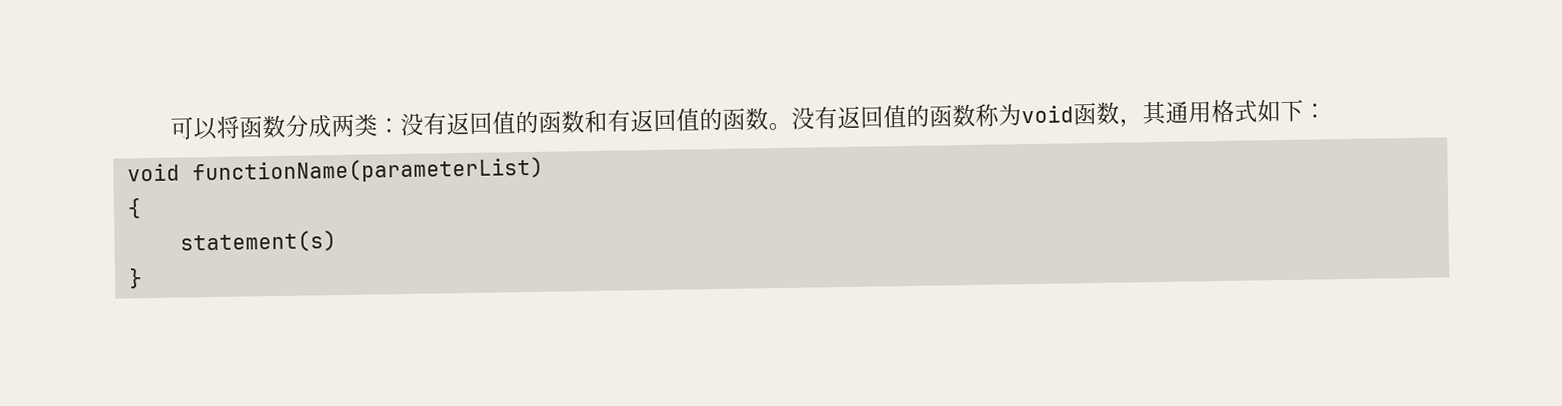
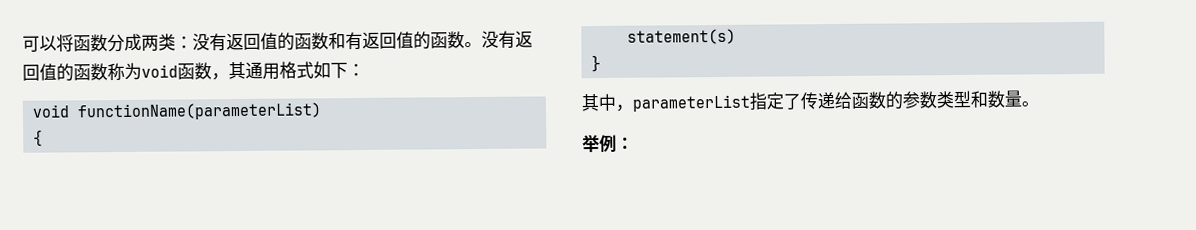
+ 其中，parameterList指定了传递给函数的参数类型和数量。
+ 举例：

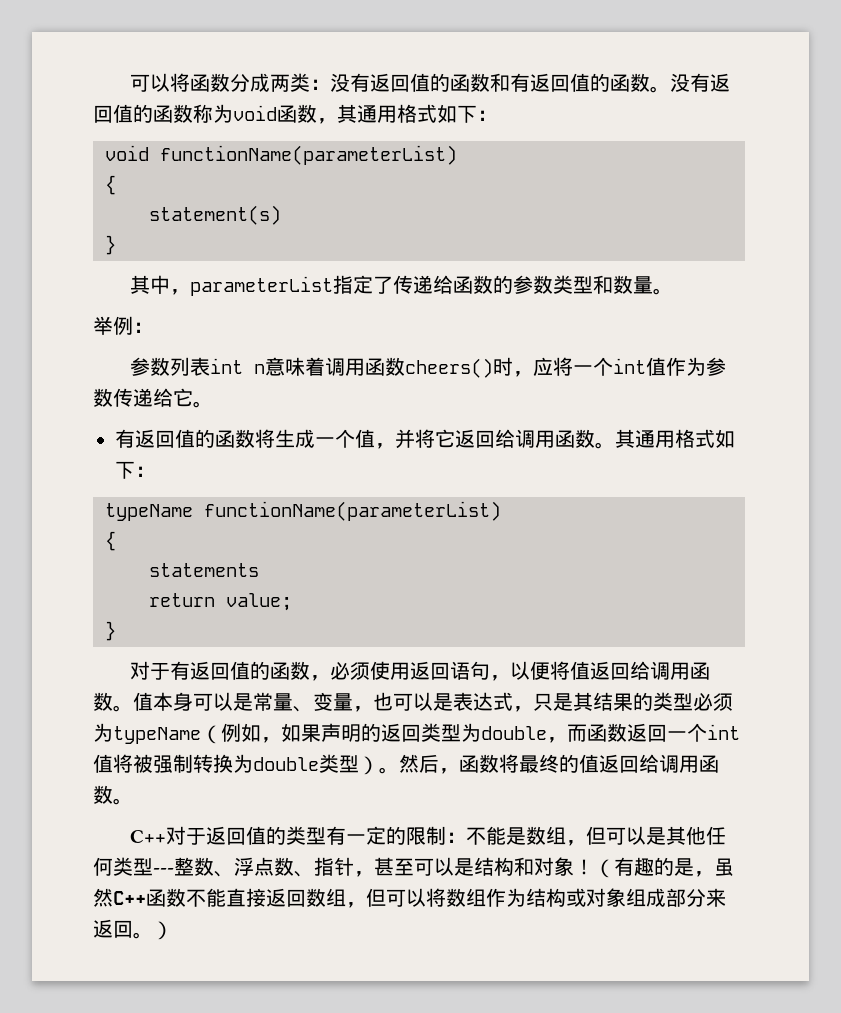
+ 参数列表int n意味着调用函数cheers()时，应将一个int值作为参数传递给它。
+ 有返回值的函数将生成一个值，并将它返回给调用函数。其通用格式如下：
+ typeName functionName(parameterList)
+ {
+ statements
+ return value;
+ }
+ 对于有返回值的函数，必须使用返回语句，以便将值返回给调用函数。值本身可以是常量、变量，也可以是表达式，只是其结果的类型必须为typeName（例如，如果声明的返回类型为double，而函数返回一个int值将被强制转换为double类型）。然后，函数将最终的值返回给调用函数。
+ C++对于返回值的类型有一定的限制：不能是数组，但可以是其他任何类型---整数、浮点数、指针，甚至可以是结构和对象！（有趣的是，虽然C++函数不能直接返回数组，但可以将数组作为结构或对象组成部分来返回。）

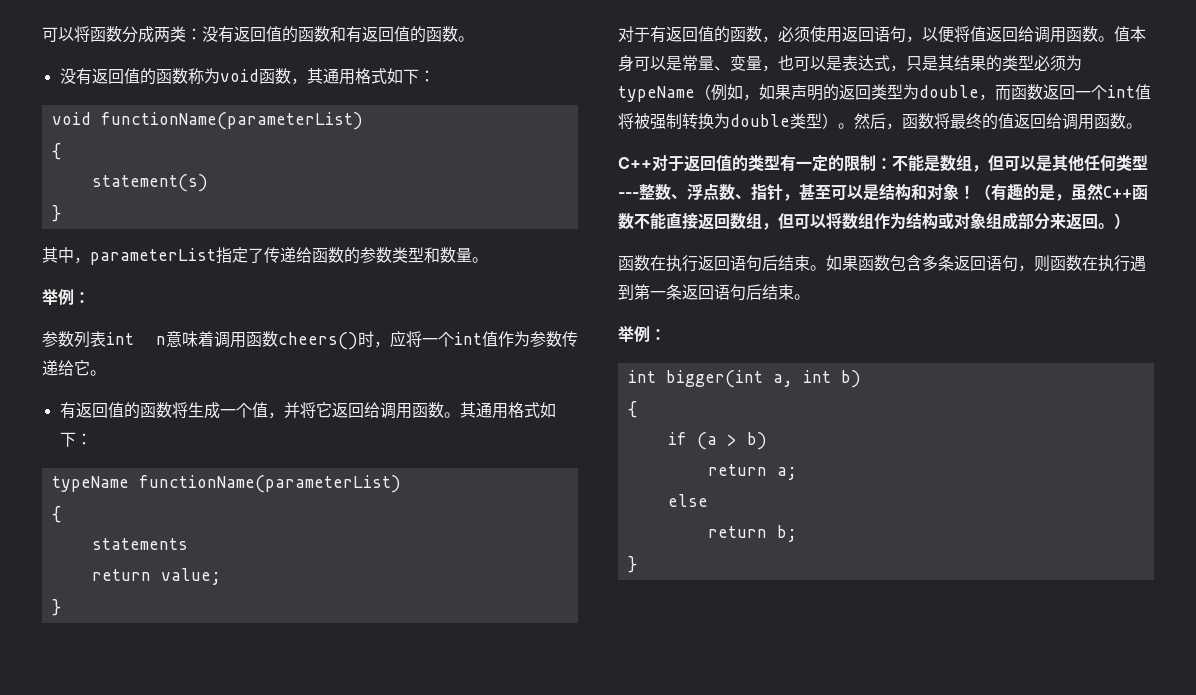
- 可以将函数分成两类：没有返回值的函数和有返回值的函数。没有返回值的函数称为void函数，其通用格式如下：
+ 可以将函数分成两类：没有返回值的函数和有返回值的函数。
+ 没有返回值的函数称为void函数，其通用格式如下：
+ 函数在执行返回语句后结束。如果函数包含多条返回语句，则函数在执行遇到第一条返回语句后结束。
+ 举例：
+ int bigger(int a, int b)
+ {
+ if (a > b)
+ return a;
+ else
+ return b;
+ }

